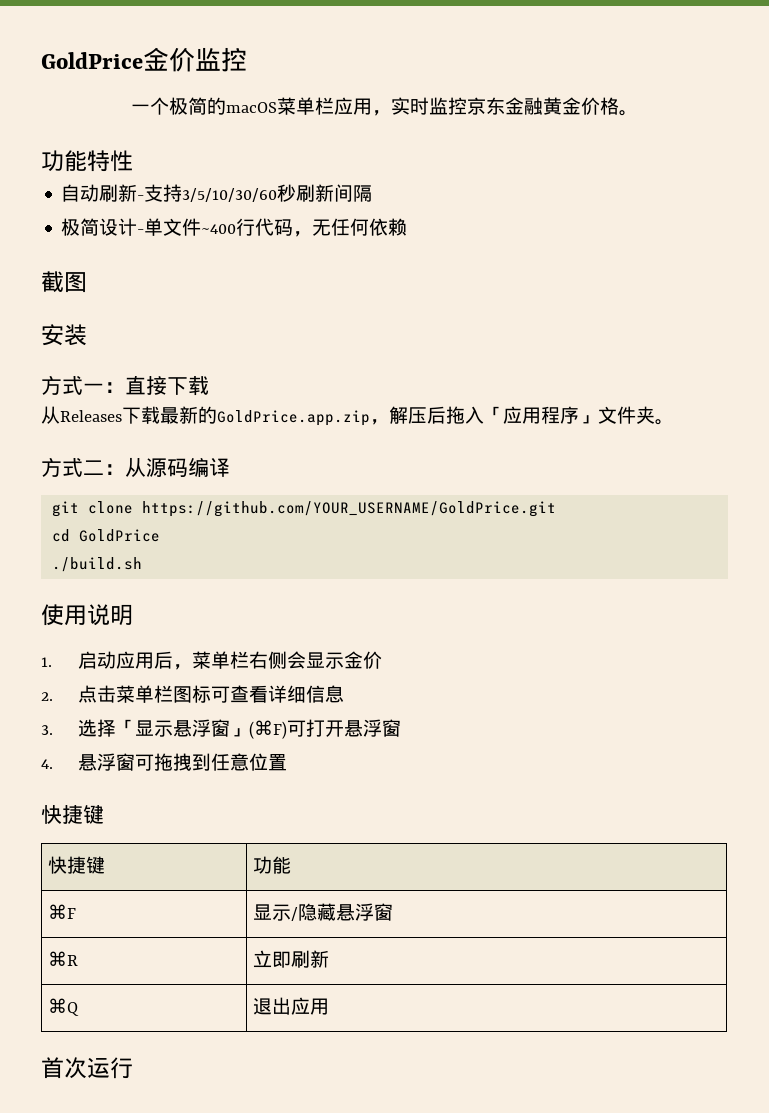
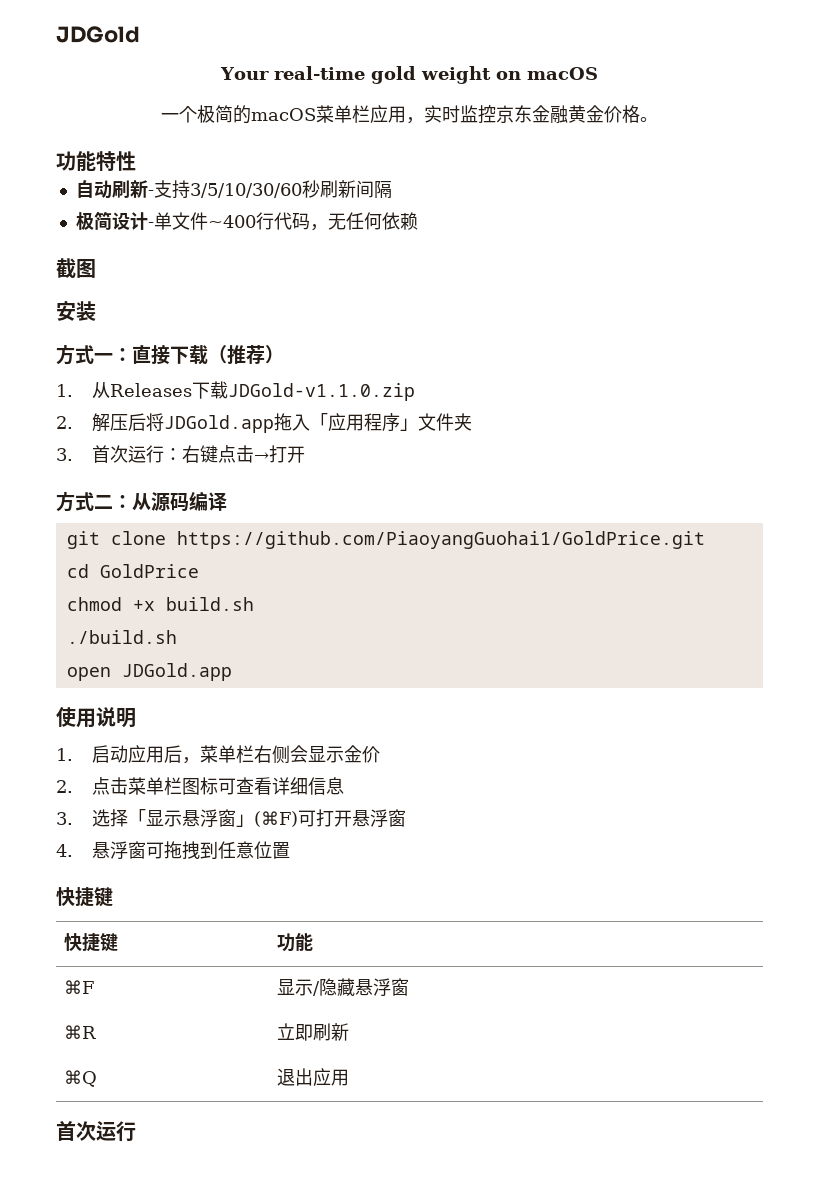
- GoldPrice金价监控
+ JDGold
+ Your real-time gold weight on macOS
- 方式一：直接下载
- 从Releases下载最新的GoldPrice.app.zip，解压后拖入「应用程序」文件夹。
+ 方式一：直接下载（推荐）
+ 1.从Releases下载JDGold-v1.1.0.zip
+ 2.解压后将JDGold.app拖入「应用程序」文件夹
+ 3.首次运行：右键点击→打开
- git clone https://github.com/YOUR_USERNAME/GoldPrice.git
+ git clone https://github.com/PiaoyangGuohai1/GoldPrice.git
+ chmod +x build.sh
+ open JDGold.app

